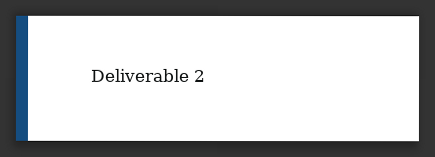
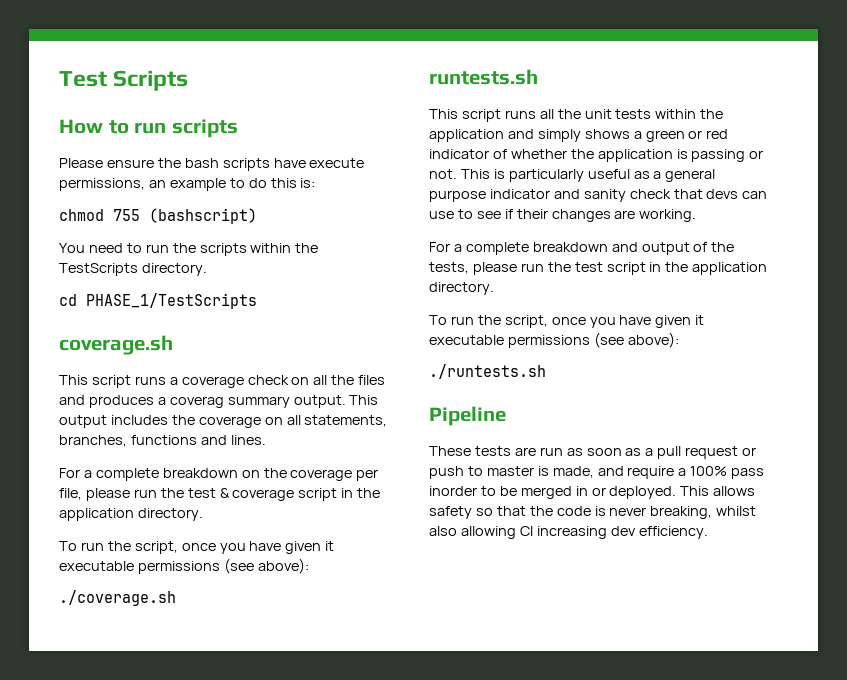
- Deliverable 2
+ Test Scripts
+ How to run scripts
+ Please ensure the bash scripts have execute permissions, an example to do this is:
+ chmod 755 (bashscript)
+ You need to run the scripts within the TestScripts directory.
+ cd PHASE_1/TestScripts
+ coverage.sh
+ This script runs a coverage check on all the files and produces a coverag summary output. This output includes the coverage on all statements, branches, functions and lines.
+ For a complete breakdown on the coverage per file, please run the test & coverage script in the application directory.
+ To run the script, once you have given it executable permissions (see above):
+ ./coverage.sh
+ runtests.sh
+ This script runs all the unit tests within the application and simply shows a green or red indicator of whether the application is passing or not. This is particularly useful as a general purpose indicator and sanity check that devs can use to see if their changes are working.
+ For a complete breakdown and output of the tests, please run the test script in the application directory.
+ To run the script, once you have given it executable permissions (see above):
+ ./runtests.sh
+ Pipeline
+ These tests are run as soon as a pull request or push to master is made, and require a 100% pass inorder to be merged in or deployed. This allows safety so that the code is never breaking, whilst also allowing CI increasing dev efficiency.

